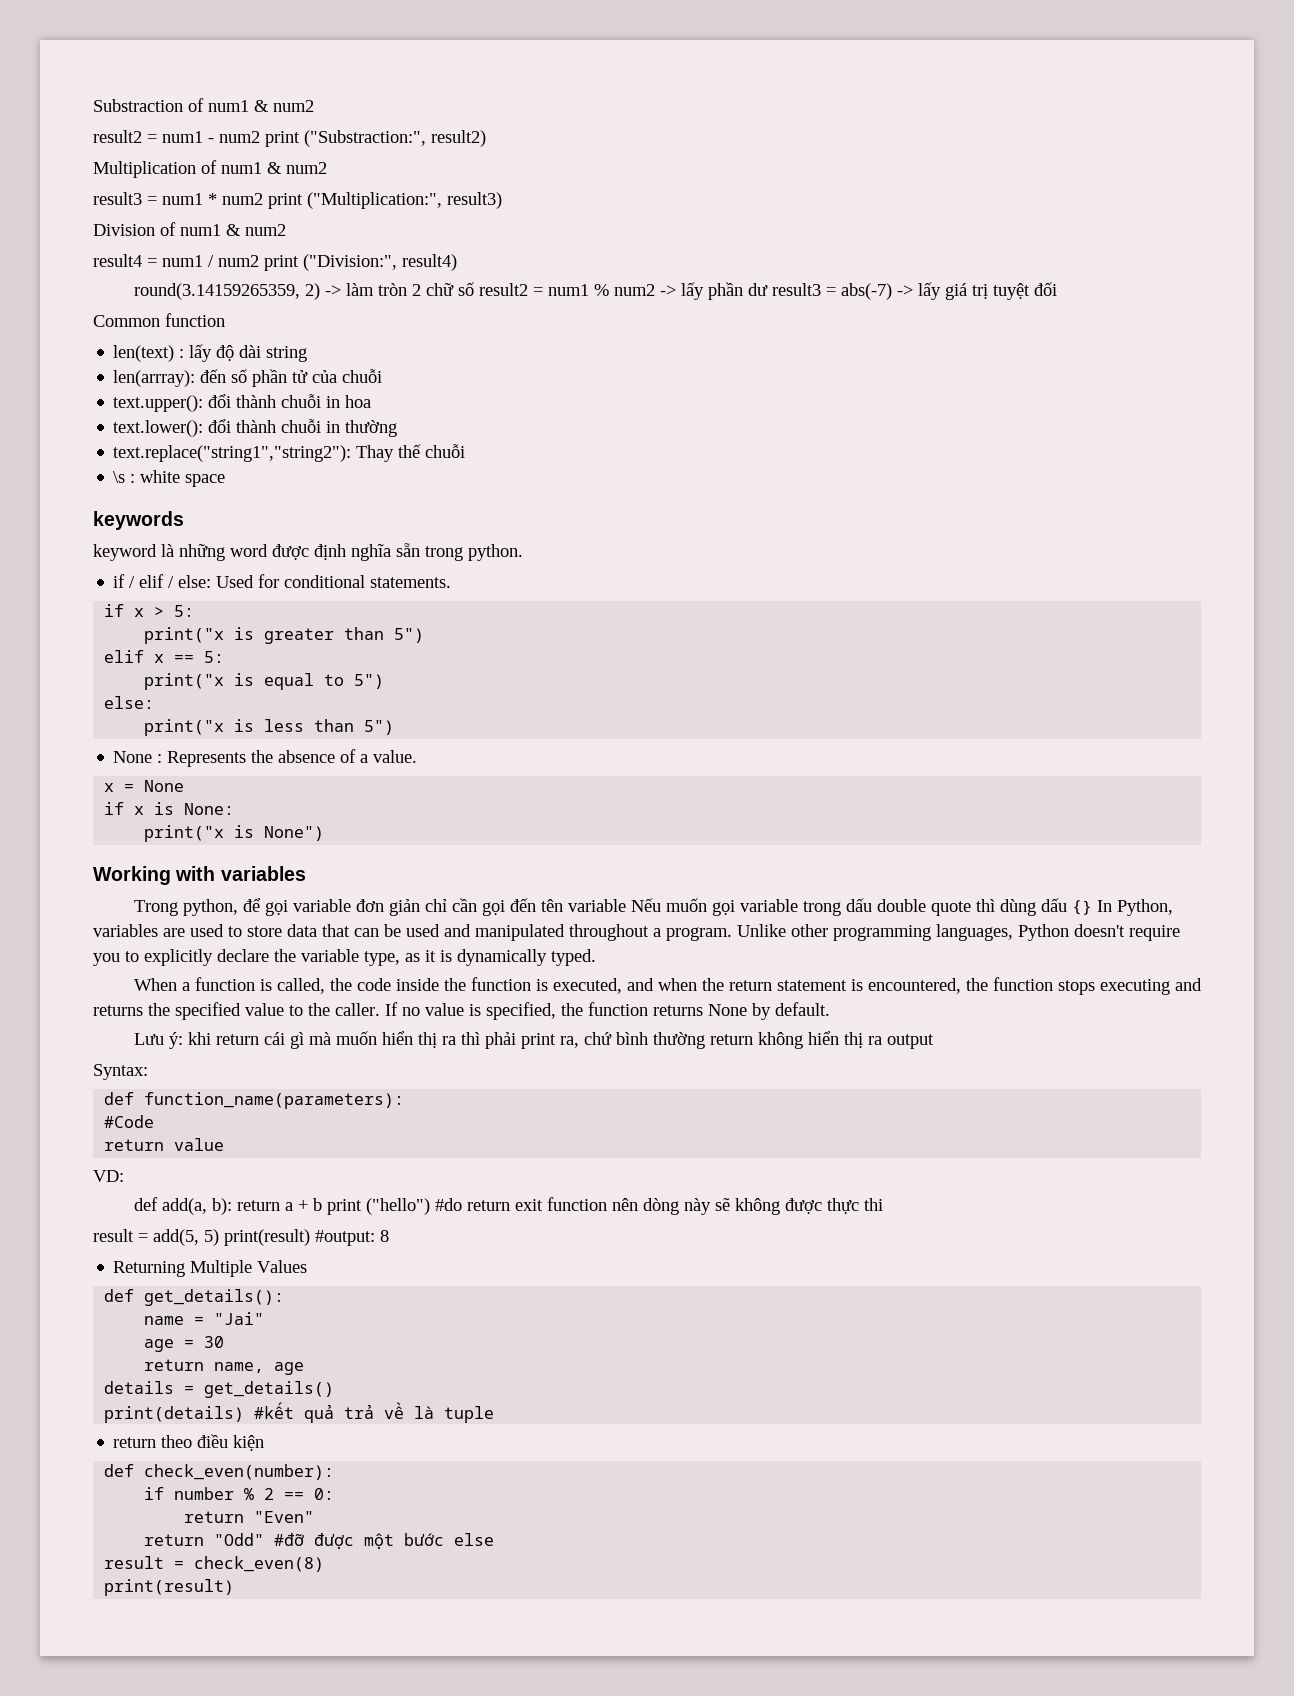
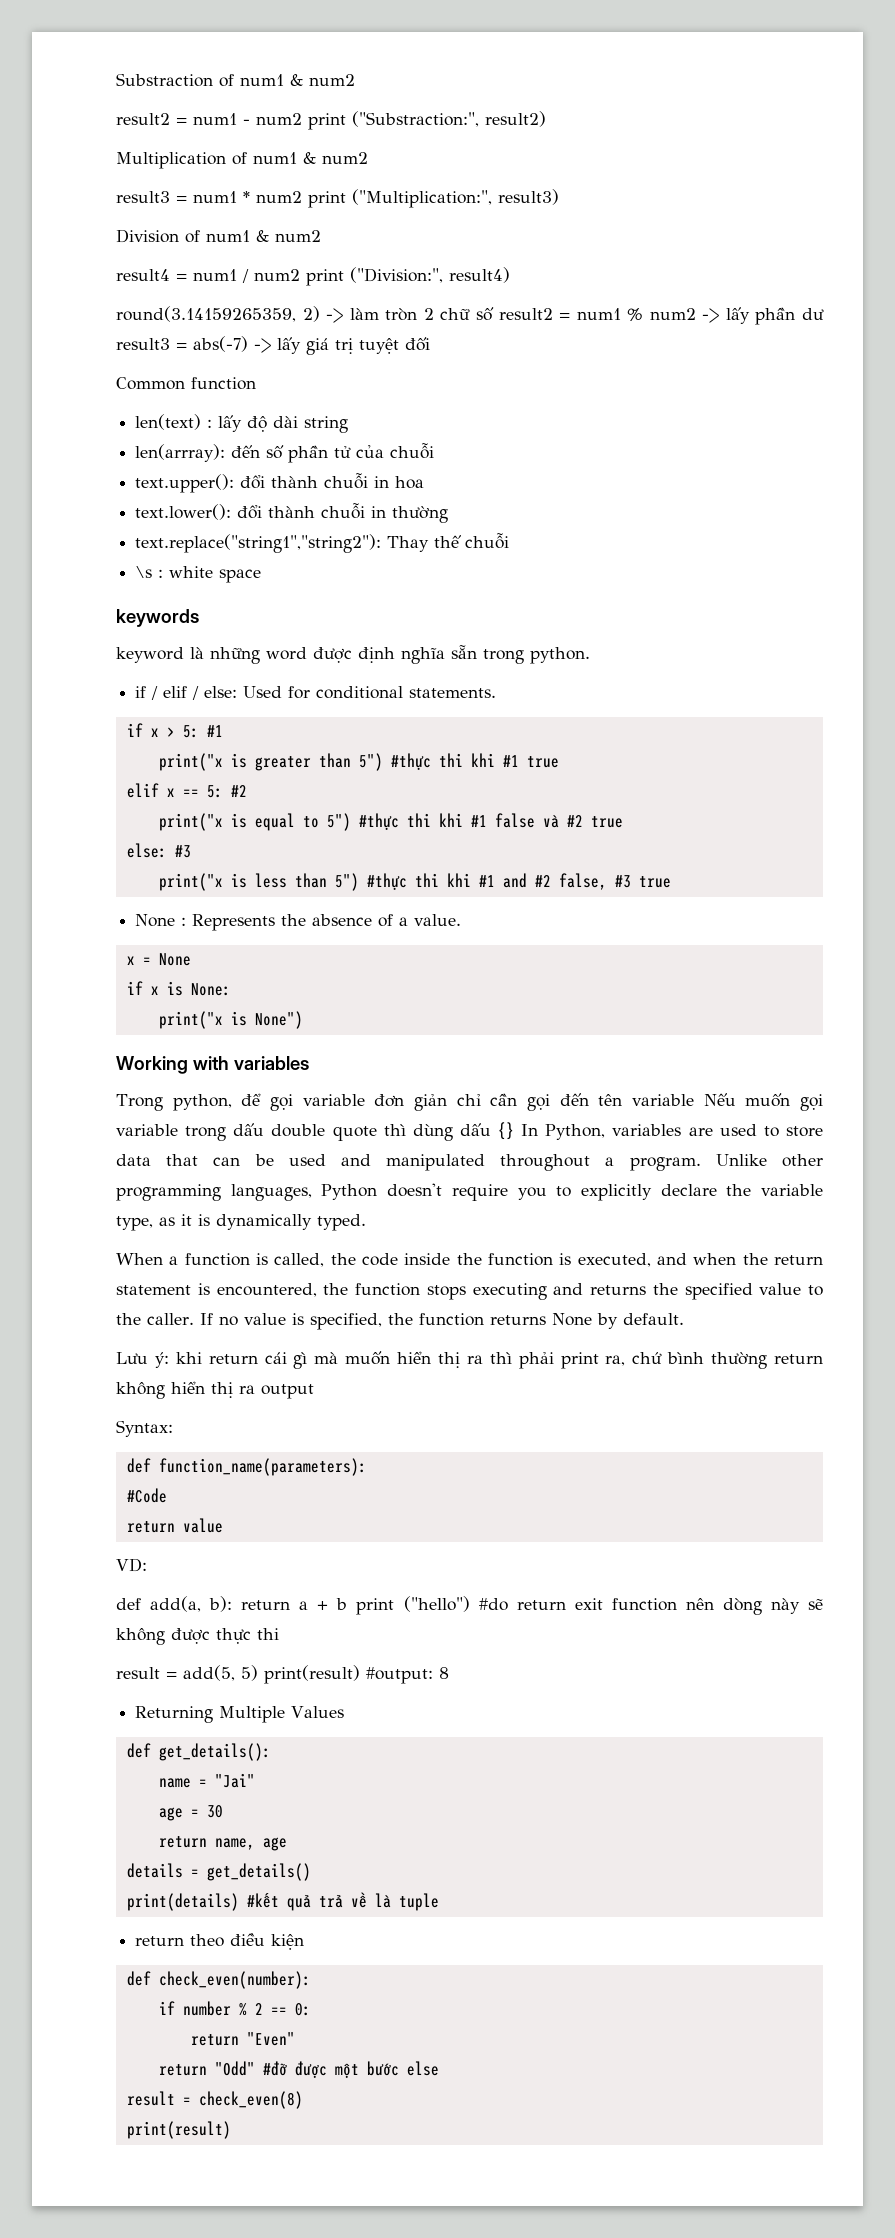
- if x > 5:
+ if x > 5: #1
- print("x is greater than 5")
+ print("x is greater than 5") #thực thi khi #1 true
- elif x == 5:
+ elif x == 5: #2
- print("x is equal to 5")
- else:
+ print("x is equal to 5") #thực thi khi #1 false và #2 true
+ else: #3
- print("x is less than 5")
+ print("x is less than 5") #thực thi khi #1 and #2 false, #3 true

